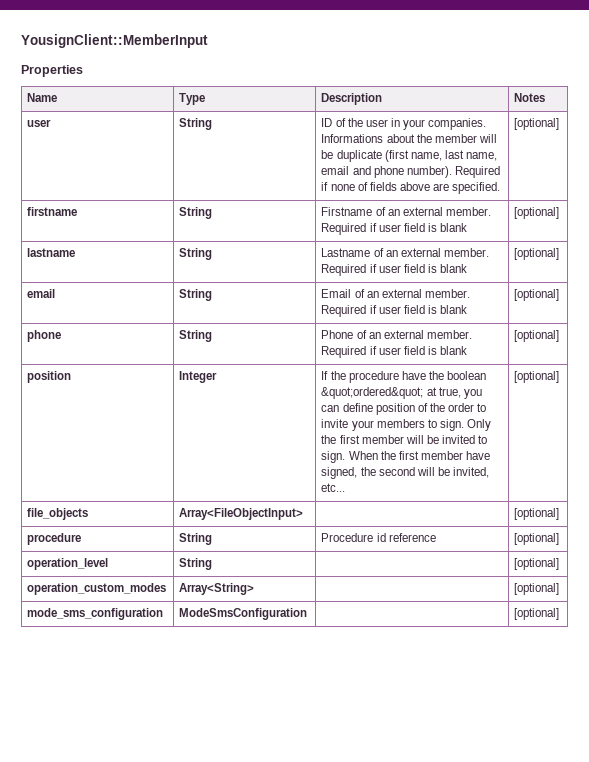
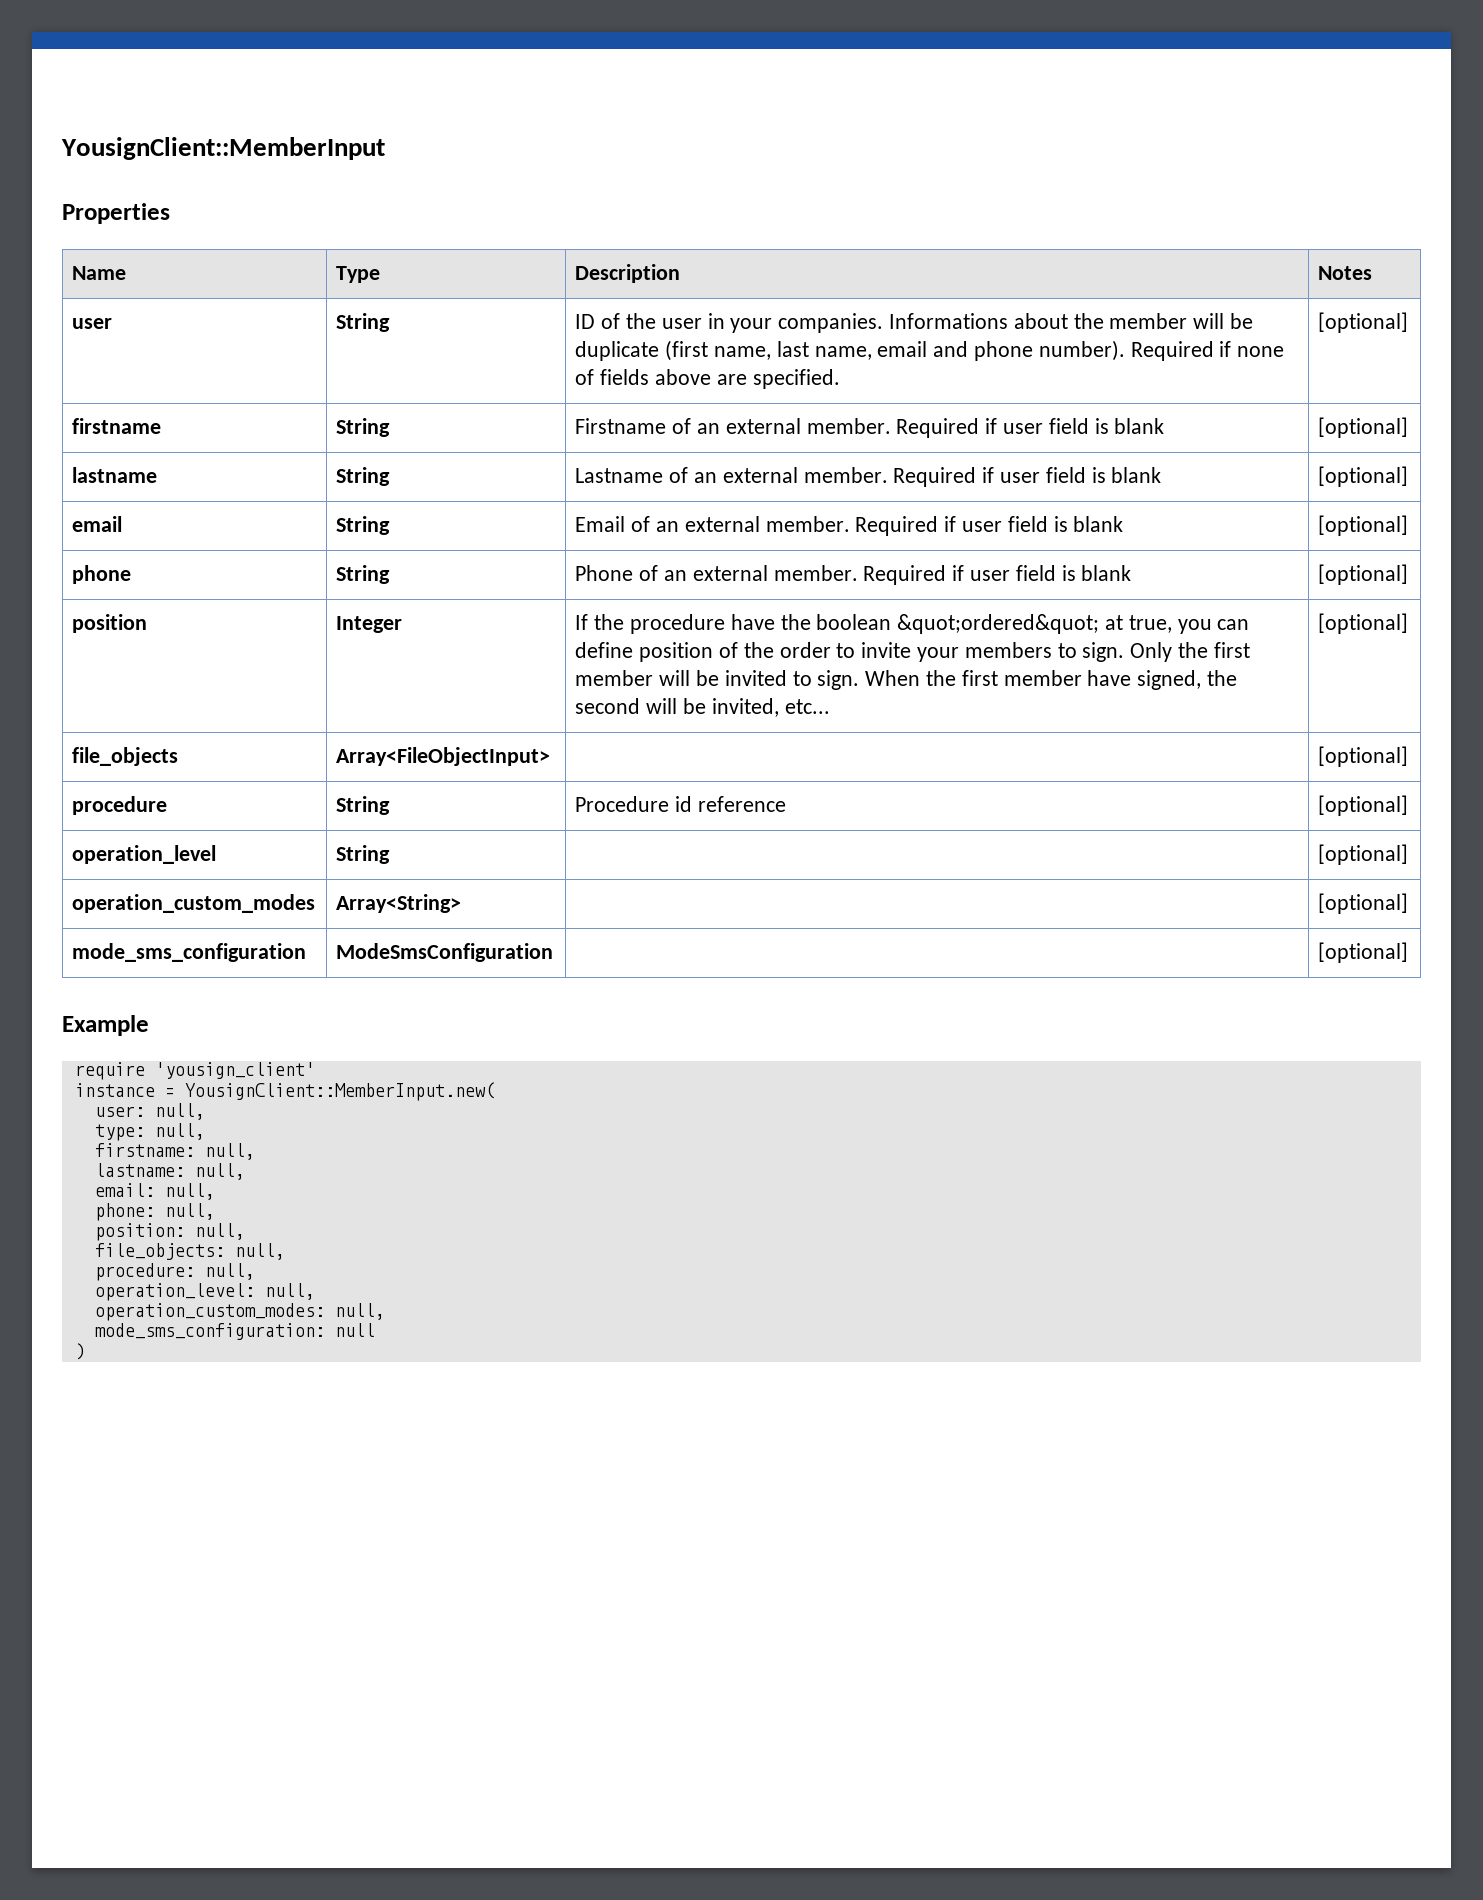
+ Example
+ require 'yousign_client'
+ instance = YousignClient::MemberInput.new(
+ user: null,
+ type: null,
+ firstname: null,
+ lastname: null,
+ email: null,
+ phone: null,
+ position: null,
+ file_objects: null,
+ procedure: null,
+ operation_level: null,
+ operation_custom_modes: null,
+ mode_sms_configuration: null
+ )

